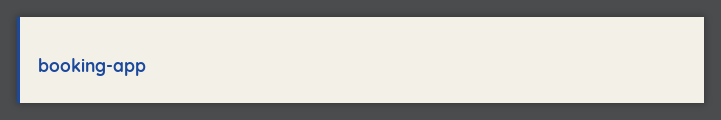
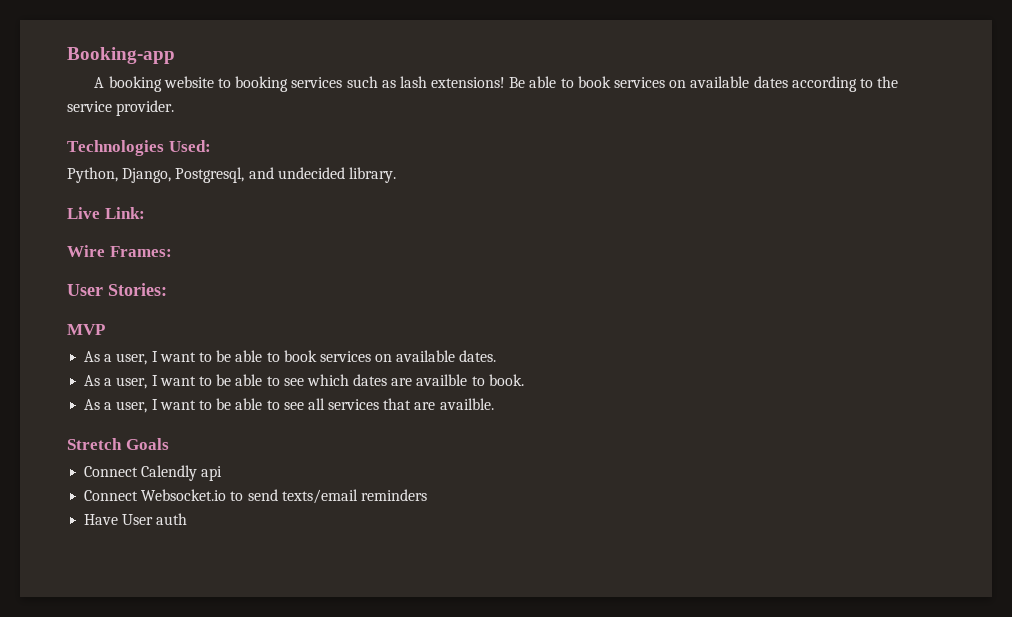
- booking-app
+ Booking-app
+ A booking website to booking services such as lash extensions! Be able to book services on available dates according to the service provider.
+ Technologies Used:
+ Python, Django, Postgresql, and undecided library.
+ Live Link:
+ Wire Frames:
+ User Stories:
+ MVP
+ As a user, I want to be able to book services on available dates.
+ As a user, I want to be able to see which dates are availble to book.
+ As a user, I want to be able to see all services that are availble.
+ Stretch Goals
+ Connect Calendly api
+ Connect Websocket.io to send texts/email reminders
+ Have User auth

